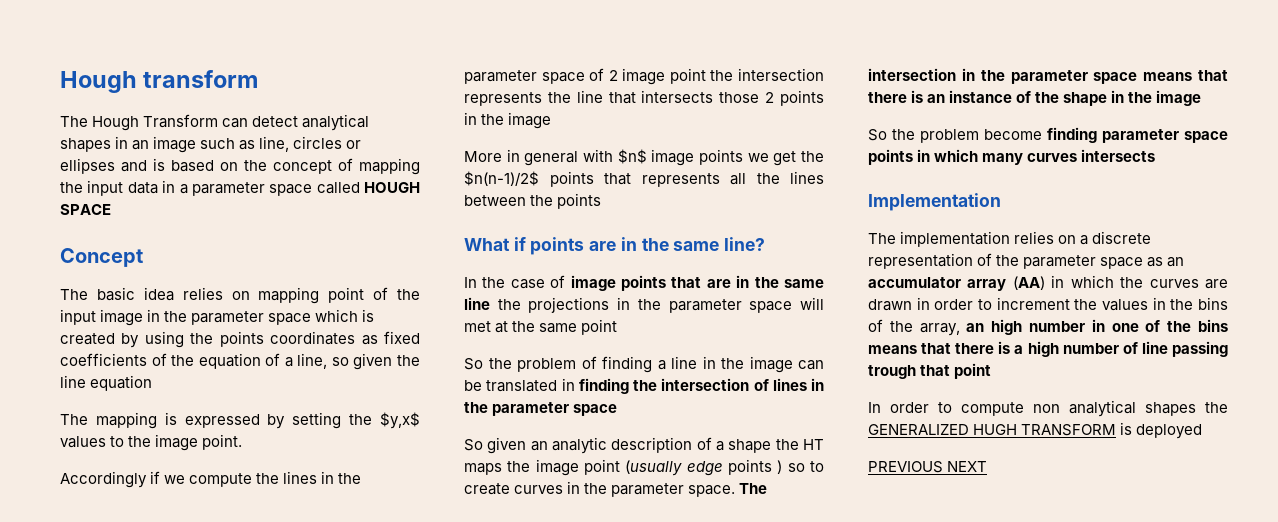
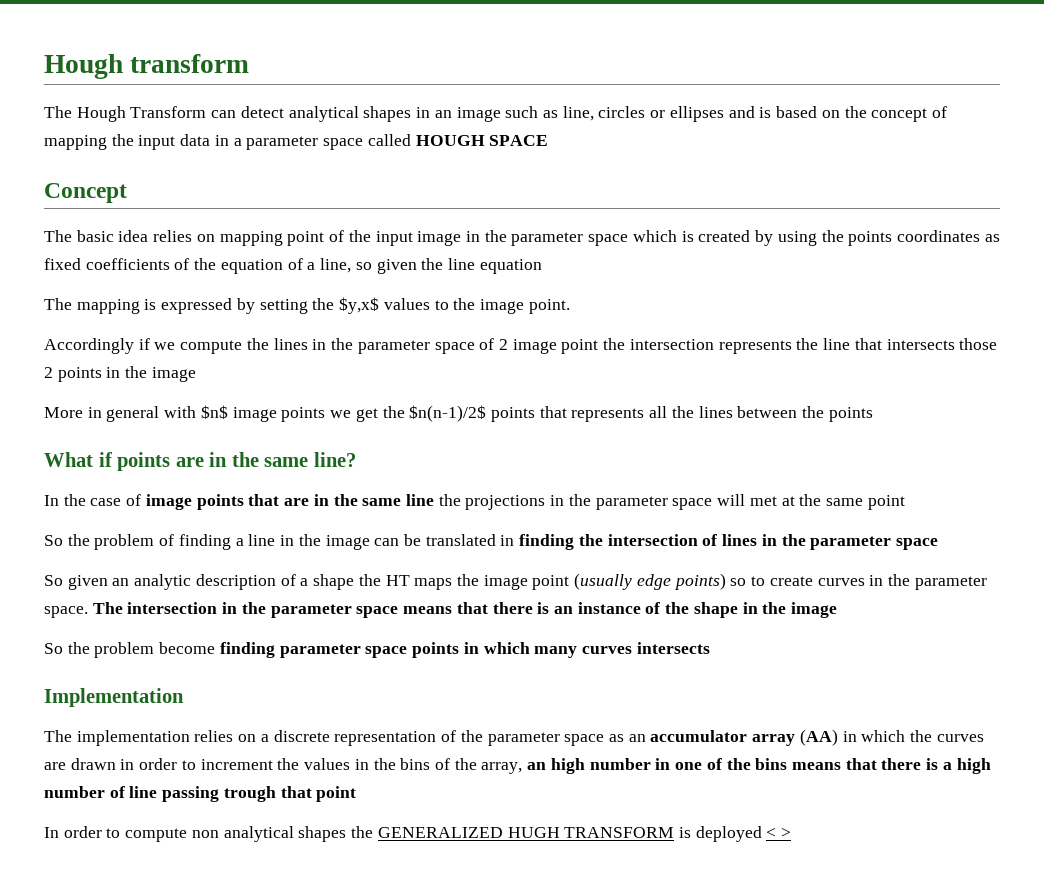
- So given an analytic description of a shape the HT maps the image point (usually edge points ) so to create curves in the parameter space.
+ So given an analytic description of a shape the HT maps the image point (usually edge points) so to create curves in the parameter space.
- In order to compute non analytical shapes the GENERALIZED HUGH TRANSFORM is deployed
- PREVIOUS NEXT
+ In order to compute non analytical shapes the GENERALIZED HUGH TRANSFORM is deployed < >

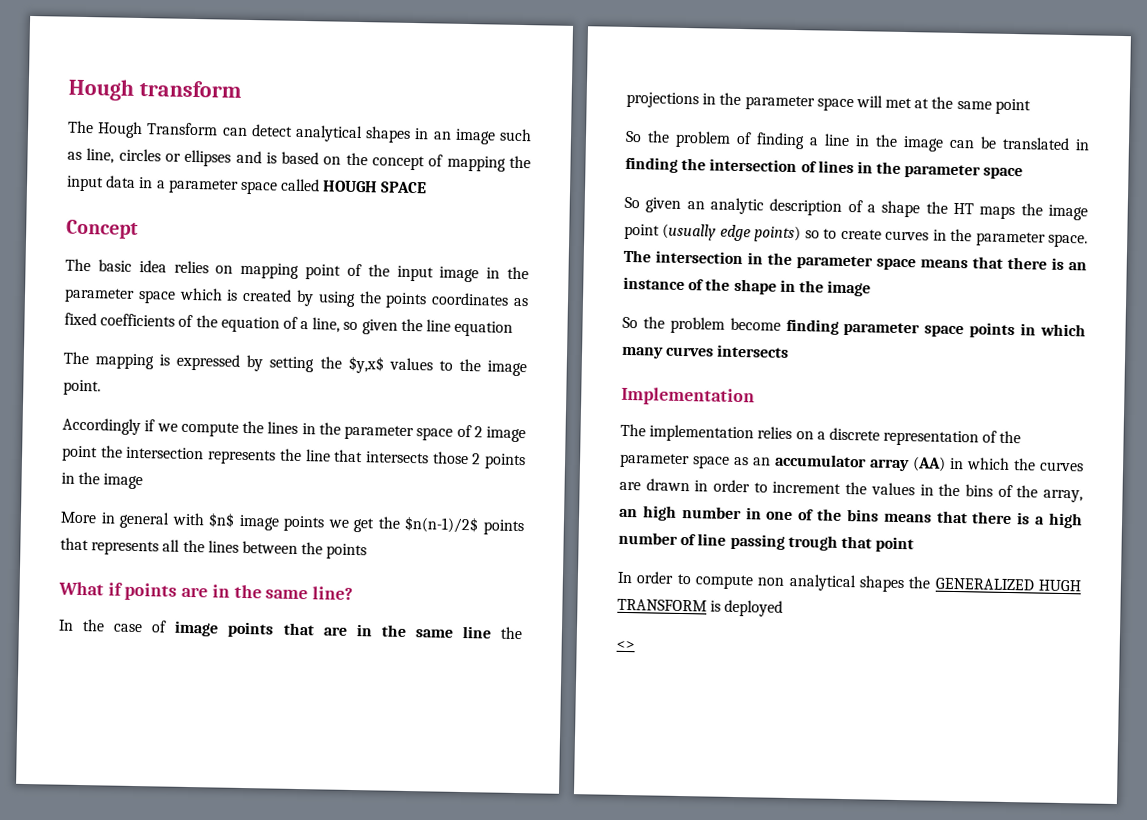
- In order to compute non analytical shapes the GENERALIZED HUGH TRANSFORM is deployed < >
+ In order to compute non analytical shapes the GENERALIZED HUGH TRANSFORM is deployed
+ <>

